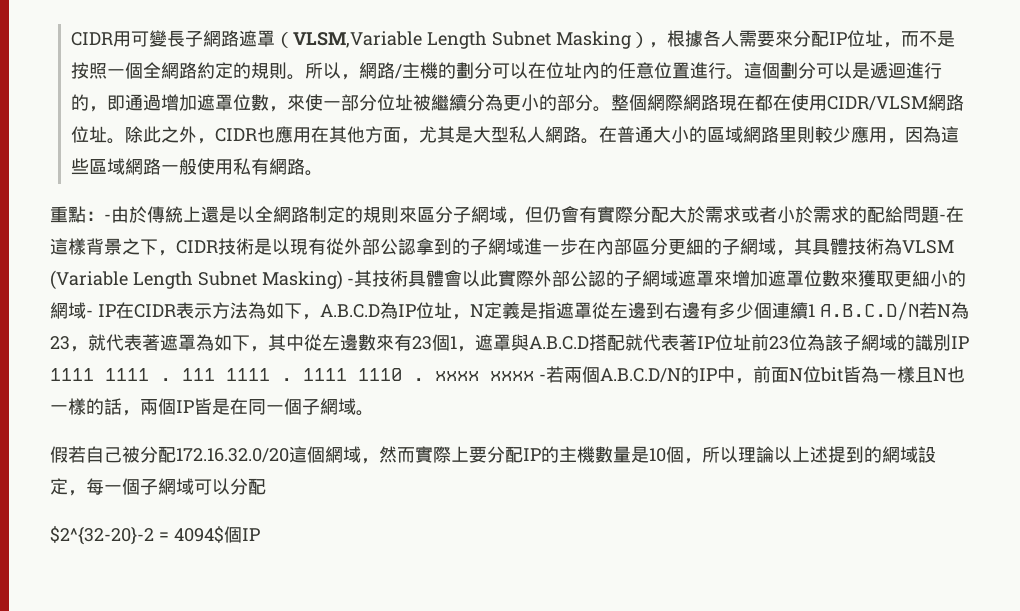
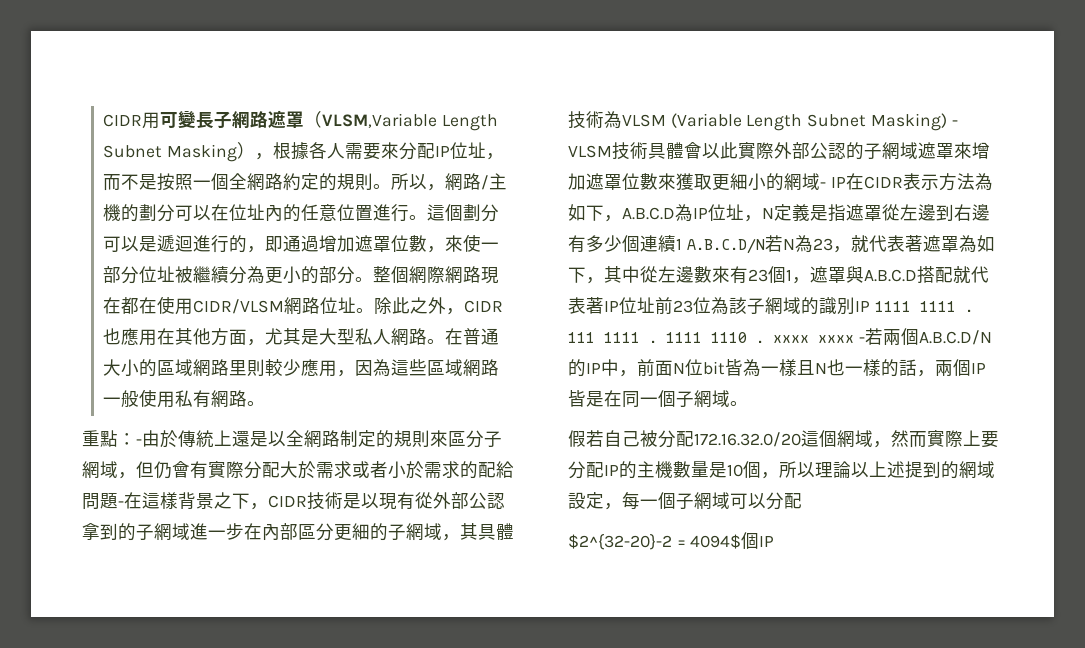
- -由於傳統上還是以全網路制定的規則來區分子網域，但仍會有實際分配大於需求或者小於需求的配給問題-在這樣背景之下，CIDR技術是以現有從外部公認拿到的子網域進一步在內部區分更細的子網域，其具體技術為VLSM (Variable Length Subnet Masking) -其技術具體會以此實際外部公認的子網域遮罩來增加遮罩位數來獲取更細小的網域- IP在CIDR表示方法為如下，A.B.C.D為IP位址，N定義是指遮罩從左邊到右邊有多少個連續1 A.B.C.D/N若N為23，就代表著遮罩為如下，其中從左邊數來有23個1，遮罩與A.B.C.D搭配就代表著IP位址前23位為該子網域的識別IP 1111 1111 .
+ -由於傳統上還是以全網路制定的規則來區分子網域，但仍會有實際分配大於需求或者小於需求的配給問題-在這樣背景之下，CIDR技術是以現有從外部公認拿到的子網域進一步在內部區分更細的子網域，其具體技術為VLSM (Variable Length Subnet Masking) - VLSM技術具體會以此實際外部公認的子網域遮罩來增加遮罩位數來獲取更細小的網域- IP在CIDR表示方法為如下，A.B.C.D為IP位址，N定義是指遮罩從左邊到右邊有多少個連續1 A.B.C.D/N若N為23，就代表著遮罩為如下，其中從左邊數來有23個1，遮罩與A.B.C.D搭配就代表著IP位址前23位為該子網域的識別IP 1111 1111 .

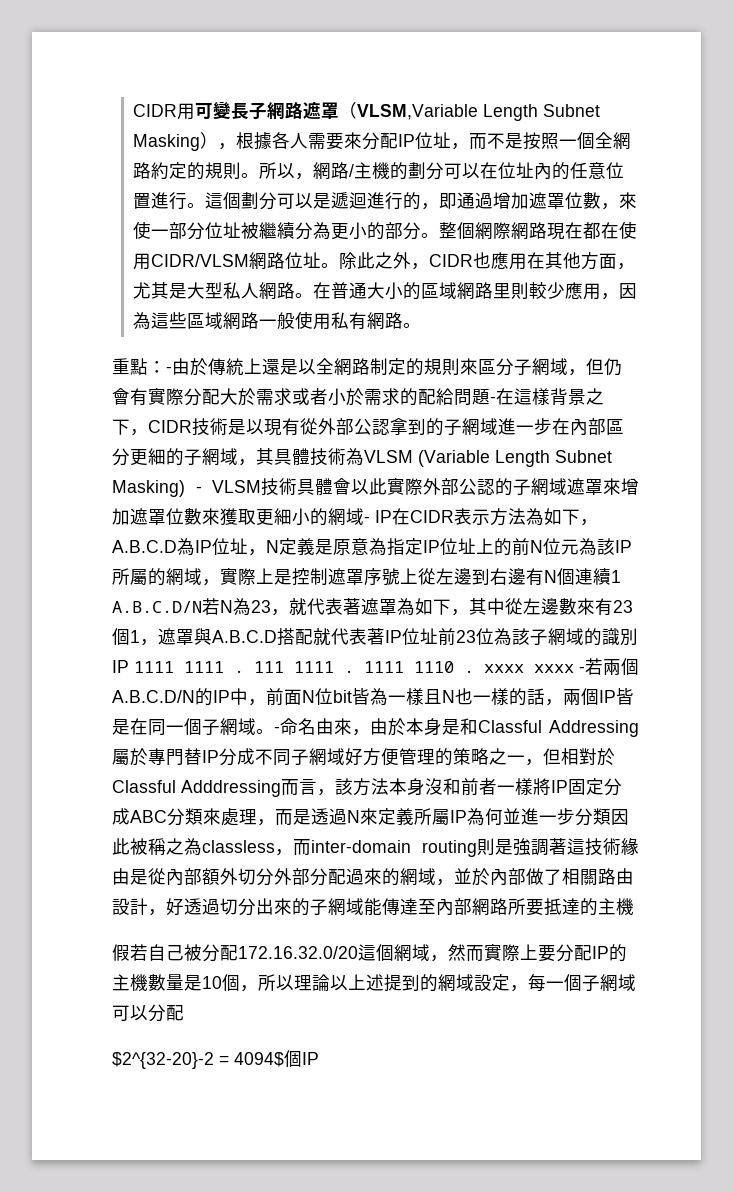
- -由於傳統上還是以全網路制定的規則來區分子網域，但仍會有實際分配大於需求或者小於需求的配給問題-在這樣背景之下，CIDR技術是以現有從外部公認拿到的子網域進一步在內部區分更細的子網域，其具體技術為VLSM (Variable Length Subnet Masking) - VLSM技術具體會以此實際外部公認的子網域遮罩來增加遮罩位數來獲取更細小的網域- IP在CIDR表示方法為如下，A.B.C.D為IP位址，N定義是指遮罩從左邊到右邊有多少個連續1 A.B.C.D/N若N為23，就代表著遮罩為如下，其中從左邊數來有23個1，遮罩與A.B.C.D搭配就代表著IP位址前23位為該子網域的識別IP 1111 1111 .
+ -由於傳統上還是以全網路制定的規則來區分子網域，但仍會有實際分配大於需求或者小於需求的配給問題-在這樣背景之下，CIDR技術是以現有從外部公認拿到的子網域進一步在內部區分更細的子網域，其具體技術為VLSM (Variable Length Subnet Masking) - VLSM技術具體會以此實際外部公認的子網域遮罩來增加遮罩位數來獲取更細小的網域- IP在CIDR表示方法為如下，A.B.C.D為IP位址，N定義是原意為指定IP位址上的前N位元為該IP所屬的網域，實際上是控制遮罩序號上從左邊到右邊有N個連續1 A.B.C.D/N若N為23，就代表著遮罩為如下，其中從左邊數來有23個1，遮罩與A.B.C.D搭配就代表著IP位址前23位為該子網域的識別IP 1111 1111 .
+ -命名由來，由於本身是和Classful Addressing屬於專門替IP分成不同子網域好方便管理的策略之一，但相對於Classful Adddressing而言，該方法本身沒和前者一樣將IP固定分成ABC分類來處理，而是透過N來定義所屬IP為何並進一步分類因此被稱之為classless，而inter-domain routing則是強調著這技術緣由是從內部額外切分外部分配過來的網域，並於內部做了相關路由設計，好透過切分出來的子網域能傳達至內部網路所要抵達的主機

